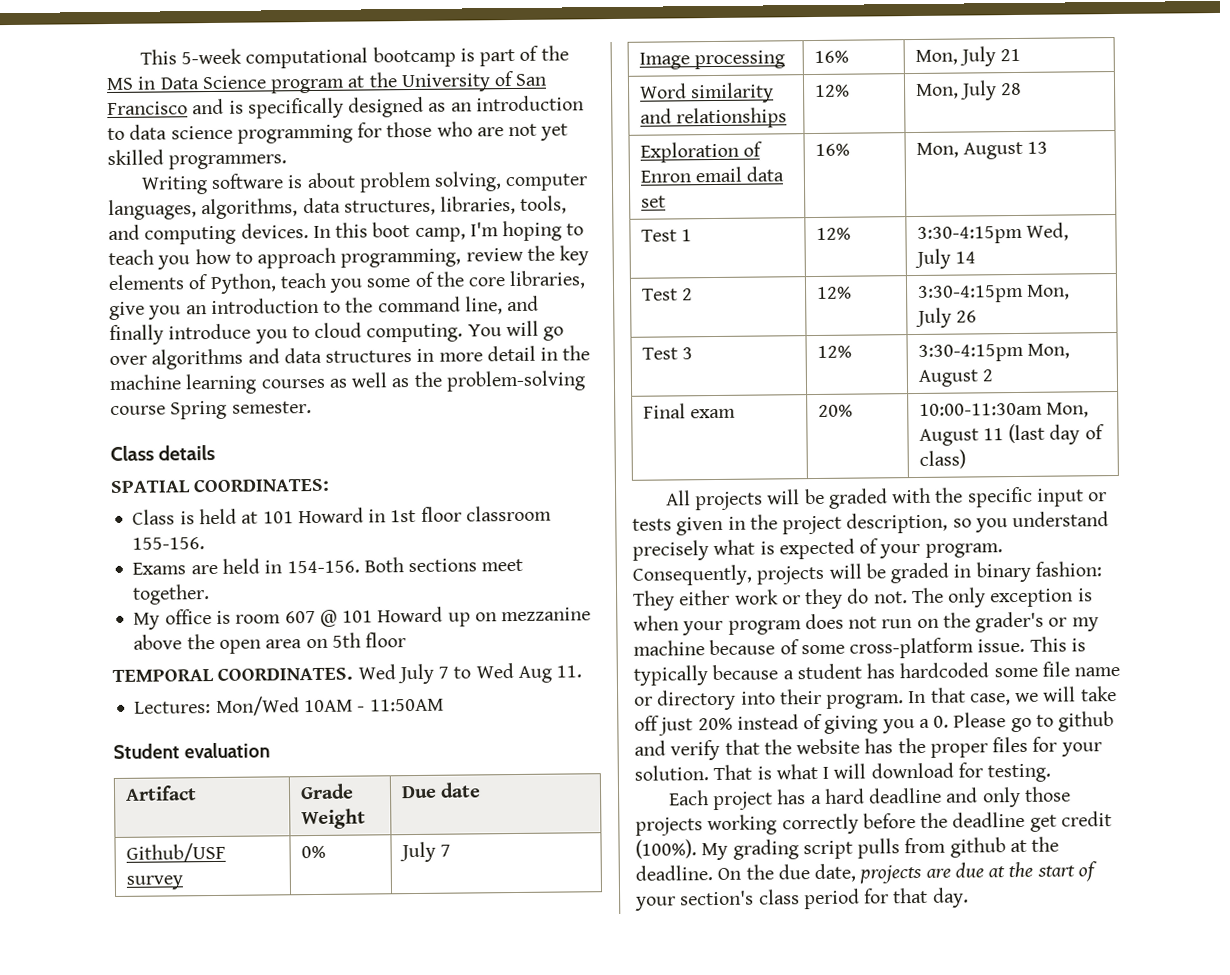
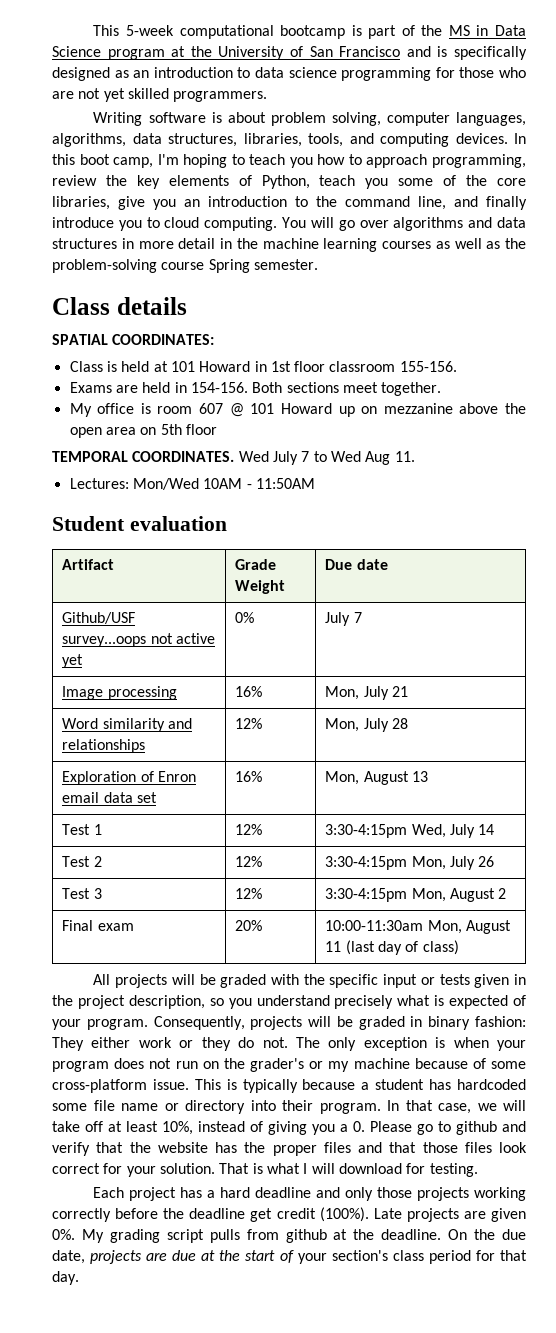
- Github/USF survey | 0% | July 7
+ Github/USF survey...oops not active yet | 0% | July 7
- In that case, we will take off just 20% instead of giving you a 0. Please go to github and verify that the website has the proper files for your solution.
+ In that case, we will take off at least 10%, instead of giving you a 0. Please go to github and verify that the website has the proper files and that those files look correct for your solution.
+ Late projects are given 0%.

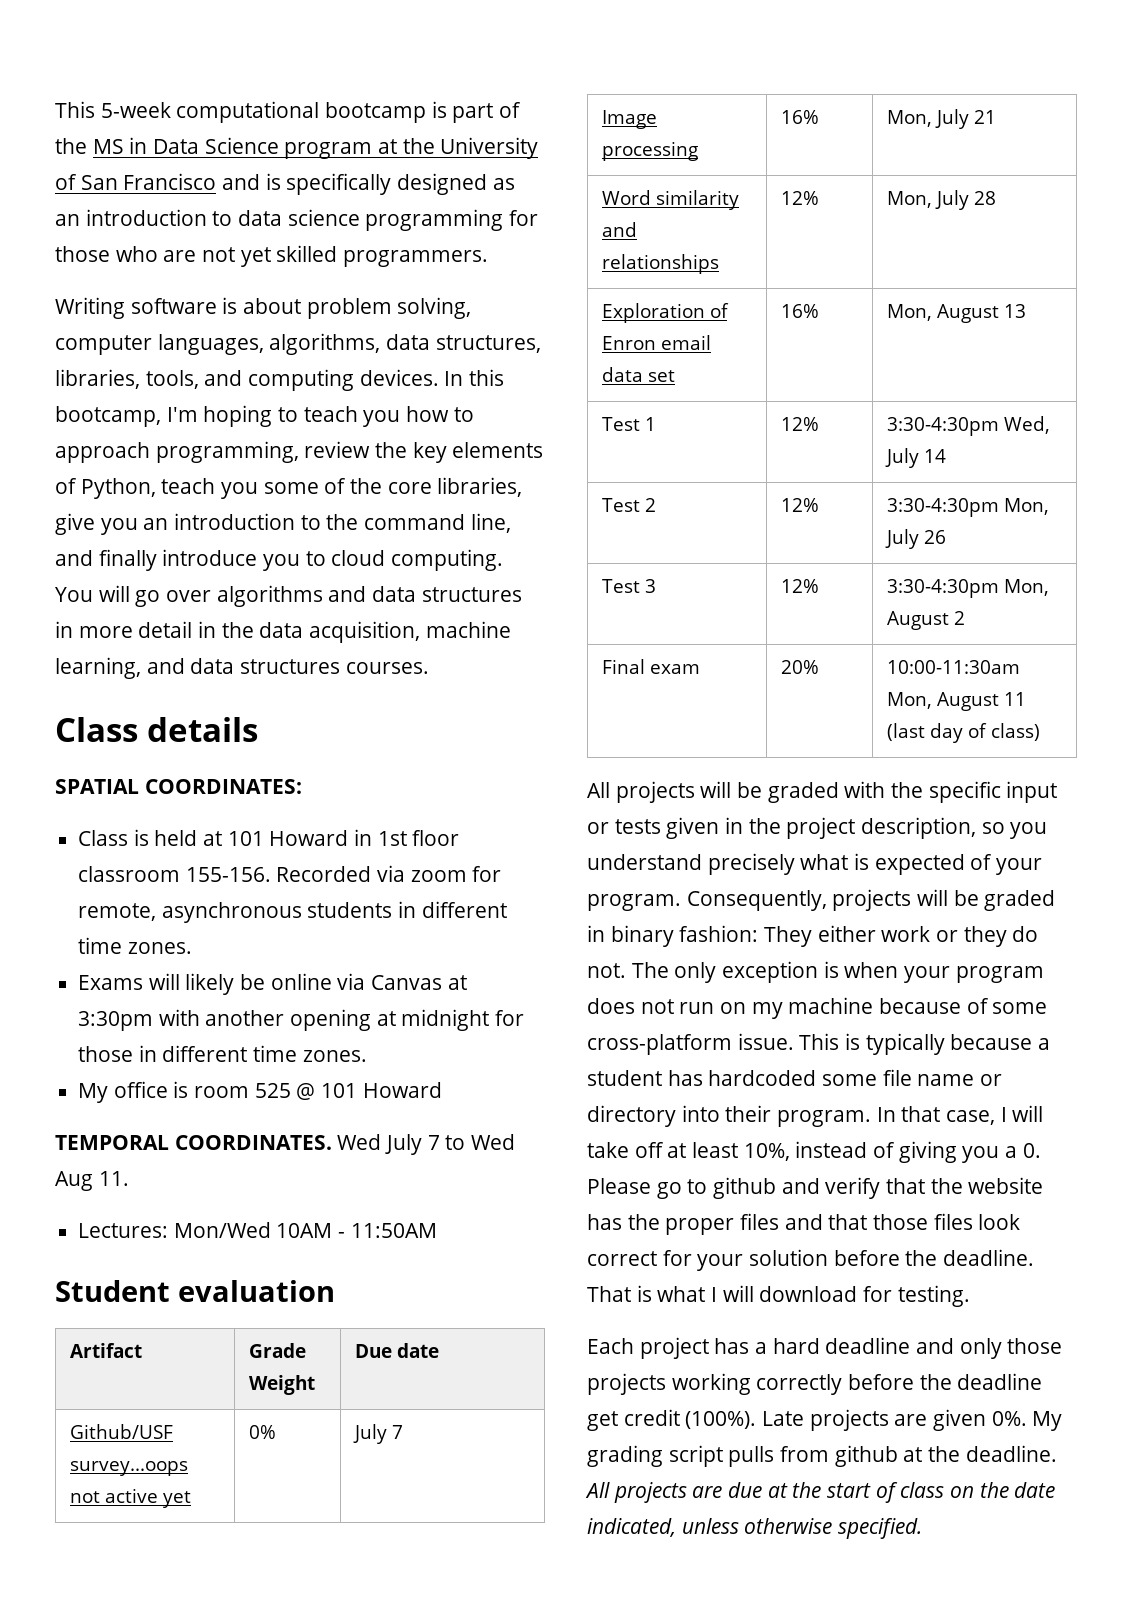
- In this boot camp, I'm hoping to teach you how to approach programming, review the key elements of Python, teach you some of the core libraries, give you an introduction to the command line, and finally introduce you to cloud computing.
+ In this bootcamp, I'm hoping to teach you how to approach programming, review the key elements of Python, teach you some of the core libraries, give you an introduction to the command line, and finally introduce you to cloud computing.
- You will go over algorithms and data structures in more detail in the machine learning courses as well as the problem-solving course Spring semester.
+ You will go over algorithms and data structures in more detail in the data acquisition, machine learning, and data structures courses.
- Class is held at 101 Howard in 1st floor classroom 155-156.
- Exams are held in 154-156. Both sections meet together.
+ Class is held at 101 Howard in 1st floor classroom 155-156. Recorded via zoom for remote, asynchronous students in different time zones.
+ Exams will likely be online via Canvas at 3:30pm with another opening at midnight for those in different time zones.
- My office is room 607 @ 101 Howard up on mezzanine above the open area on 5th floor
+ My office is room 525 @ 101 Howard
- Test 1 | 12% | 3:30-4:15pm Wed, July 14
+ Test 1 | 12% | 3:30-4:30pm Wed, July 14
- Test 2 | 12% | 3:30-4:15pm Mon, July 26
+ Test 2 | 12% | 3:30-4:30pm Mon, July 26
- Test 3 | 12% | 3:30-4:15pm Mon, August 2
+ Test 3 | 12% | 3:30-4:30pm Mon, August 2
- The only exception is when your program does not run on the grader's or my machine because of some cross-platform issue.
+ The only exception is when your program does not run on my machine because of some cross-platform issue.
- In that case, we will take off at least 10%, instead of giving you a 0. Please go to github and verify that the website has the proper files and that those files look correct for your solution.
+ In that case, I will take off at least 10%, instead of giving you a 0. Please go to github and verify that the website has the proper files and that those files look correct for your solution before the deadline.
- On the due date, projects are due at the start of your section's class period for that day.
+ All projects are due at the start of class on the date indicated, unless otherwise specified.

